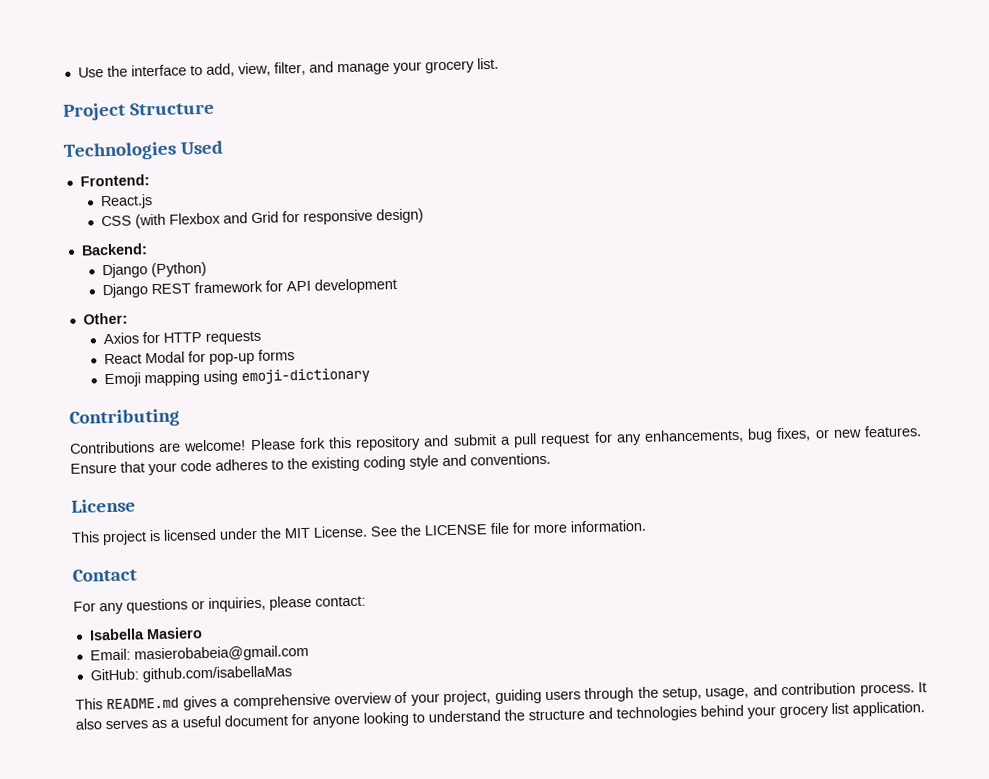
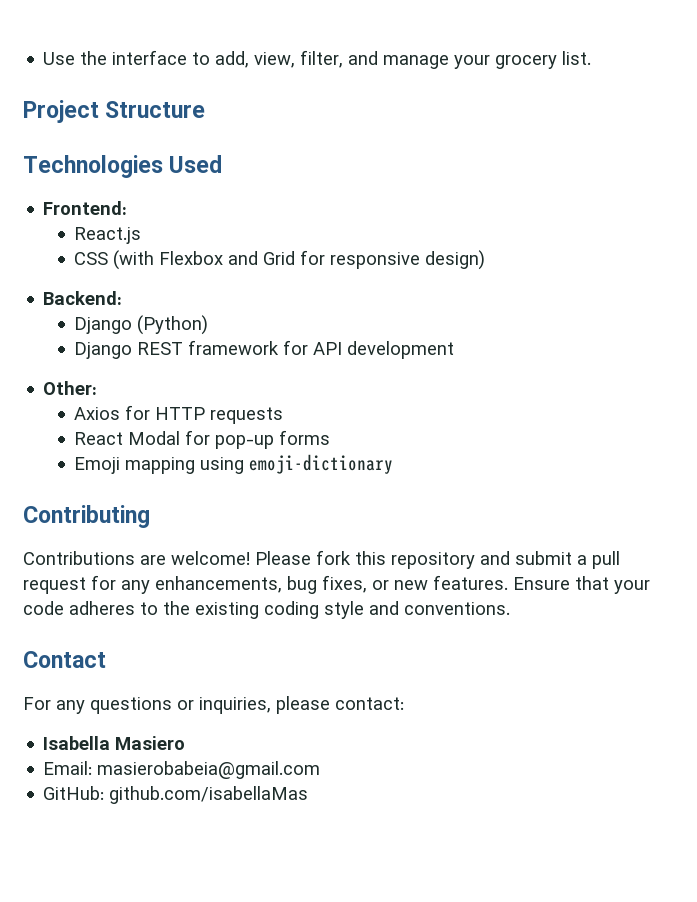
- License
- This project is licensed under the MIT License. See the LICENSE file for more information.
- This README.md gives a comprehensive overview of your project, guiding users through the setup, usage, and contribution process. It also serves as a useful document for anyone looking to understand the structure and technologies behind your grocery list application.

